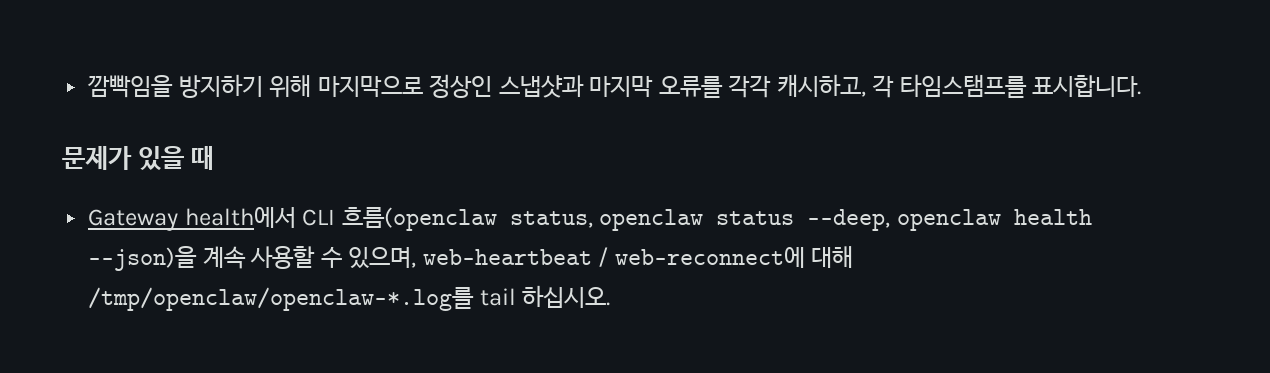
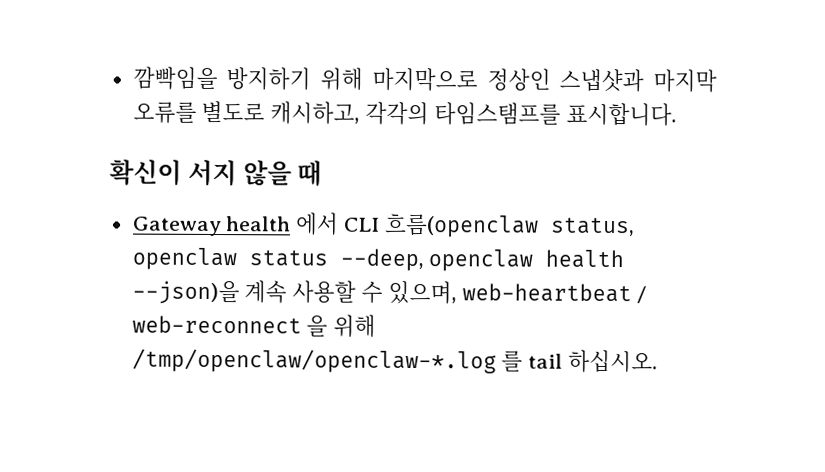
- 깜빡임을 방지하기 위해 마지막으로 정상인 스냅샷과 마지막 오류를 각각 캐시하고, 각 타임스탬프를 표시합니다.
+ 깜빡임을 방지하기 위해 마지막으로 정상인 스냅샷과 마지막 오류를 별도로 캐시하고, 각각의 타임스탬프를 표시합니다.
- 문제가 있을 때
+ 확신이 서지 않을 때
- Gateway health에서 CLI 흐름(openclaw status, openclaw status --deep, openclaw health --json)을 계속 사용할 수 있으며, web-heartbeat / web-reconnect에 대해 /tmp/openclaw/openclaw-*.log를 tail 하십시오.
+ Gateway health 에서 CLI 흐름(openclaw status, openclaw status --deep, openclaw health --json)을 계속 사용할 수 있으며, web-heartbeat / web-reconnect 을 위해 /tmp/openclaw/openclaw-*.log 를 tail 하십시오.

